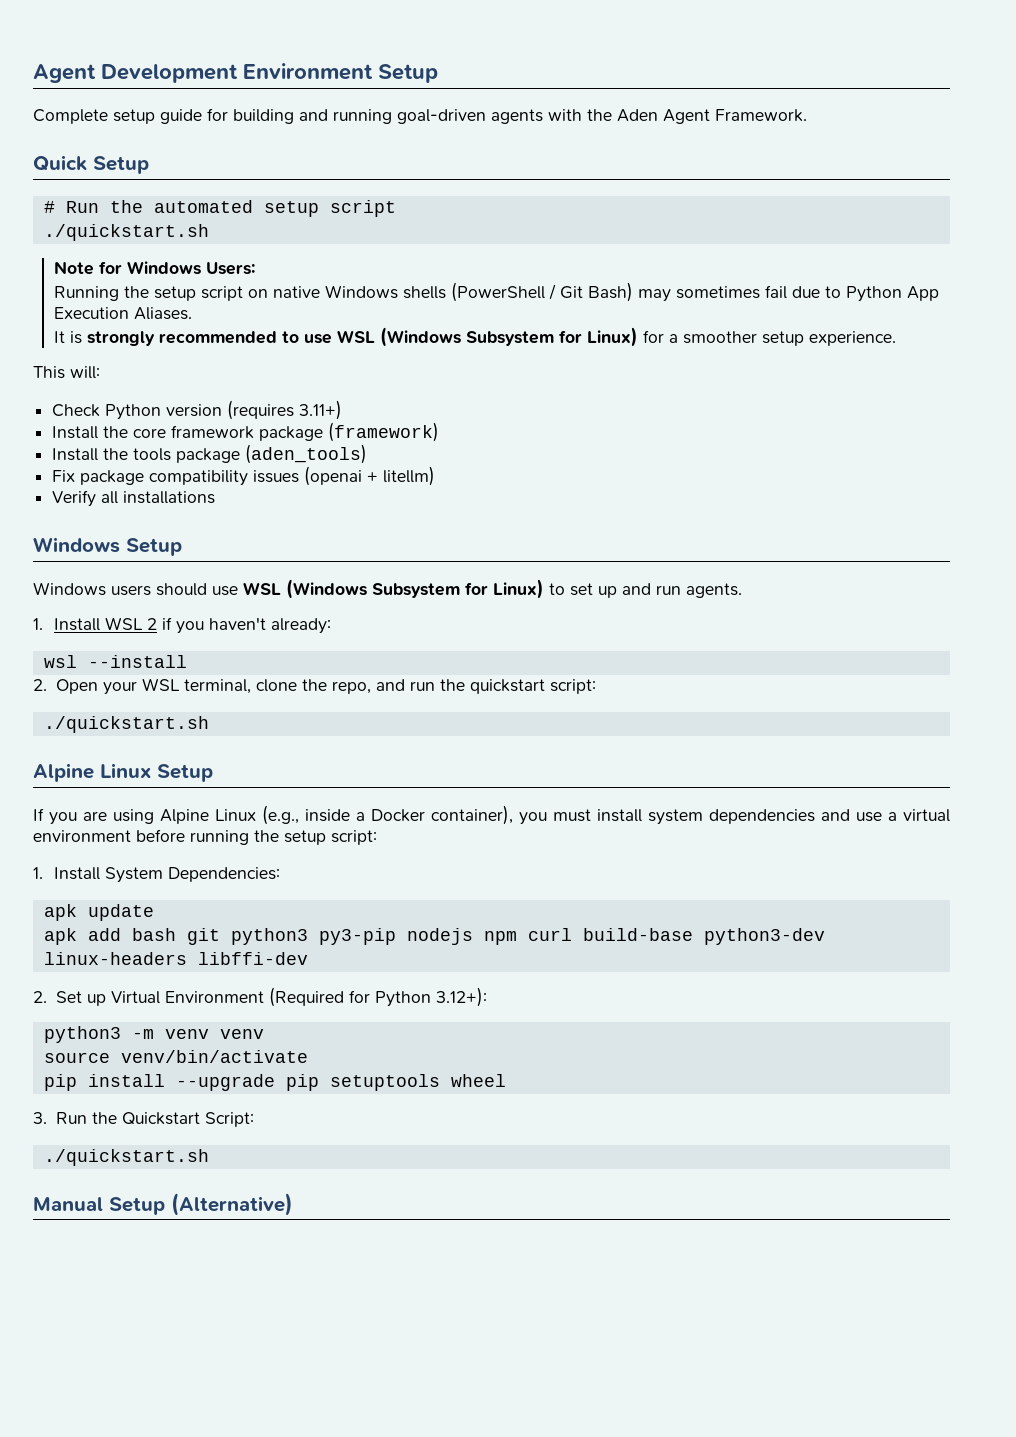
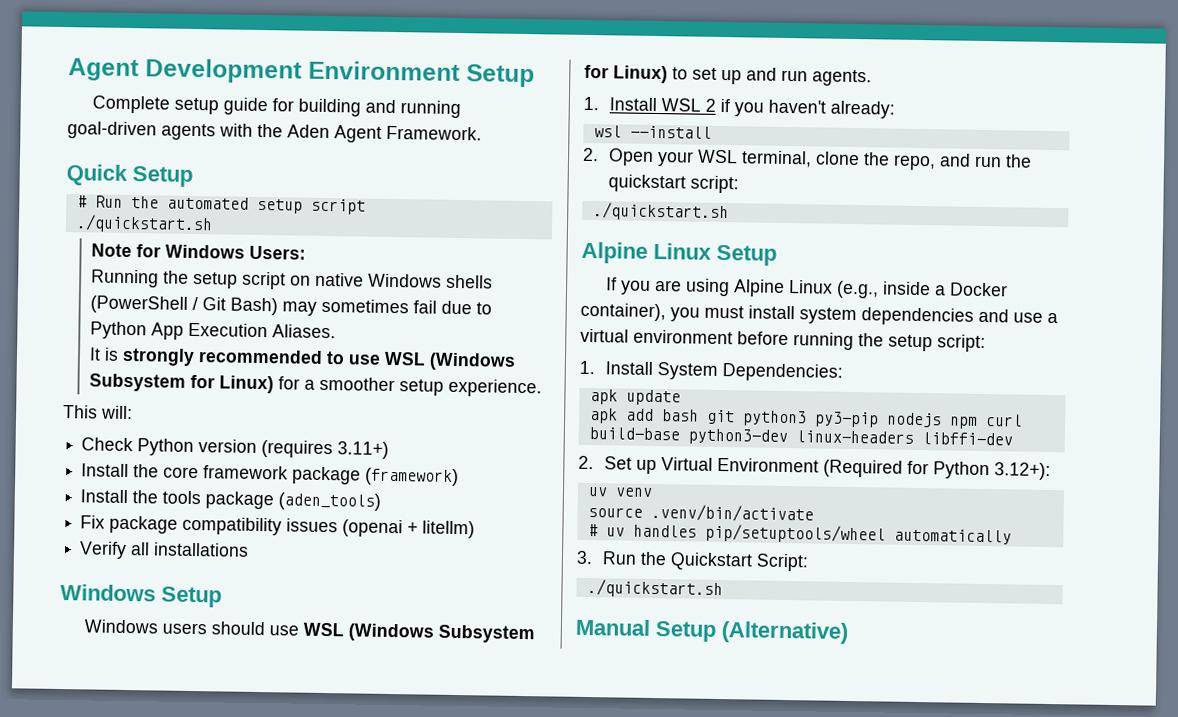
- python3 -m venv venv
+ uv venv
- source venv/bin/activate
- pip install --upgrade pip setuptools wheel
+ source .venv/bin/activate
+ # uv handles pip/setuptools/wheel automatically

